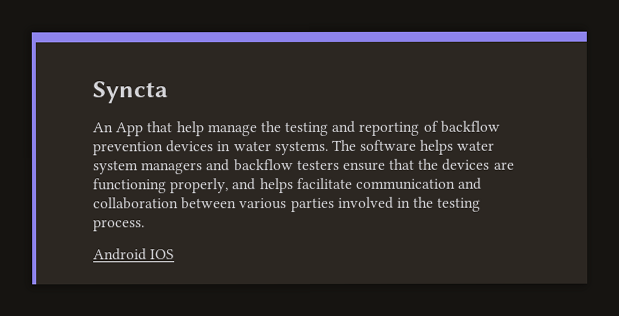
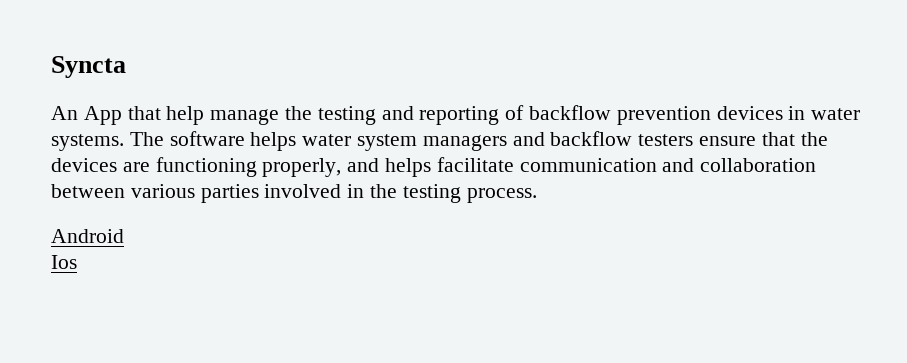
- Android IOS
+ Android
+ Ios

